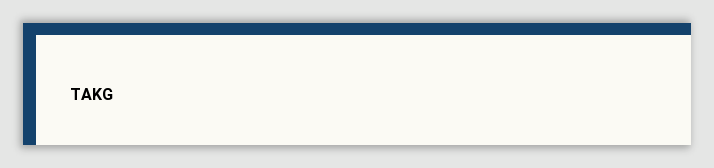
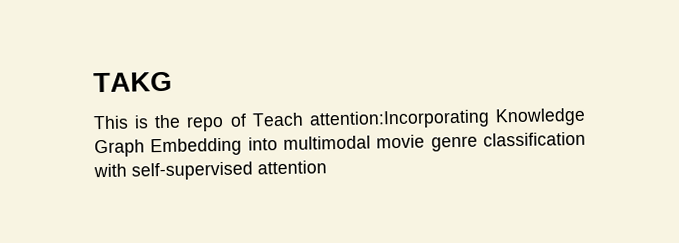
+ This is the repo of Teach attention:Incorporating Knowledge Graph Embedding into multimodal movie genre classification with self-supervised attention

